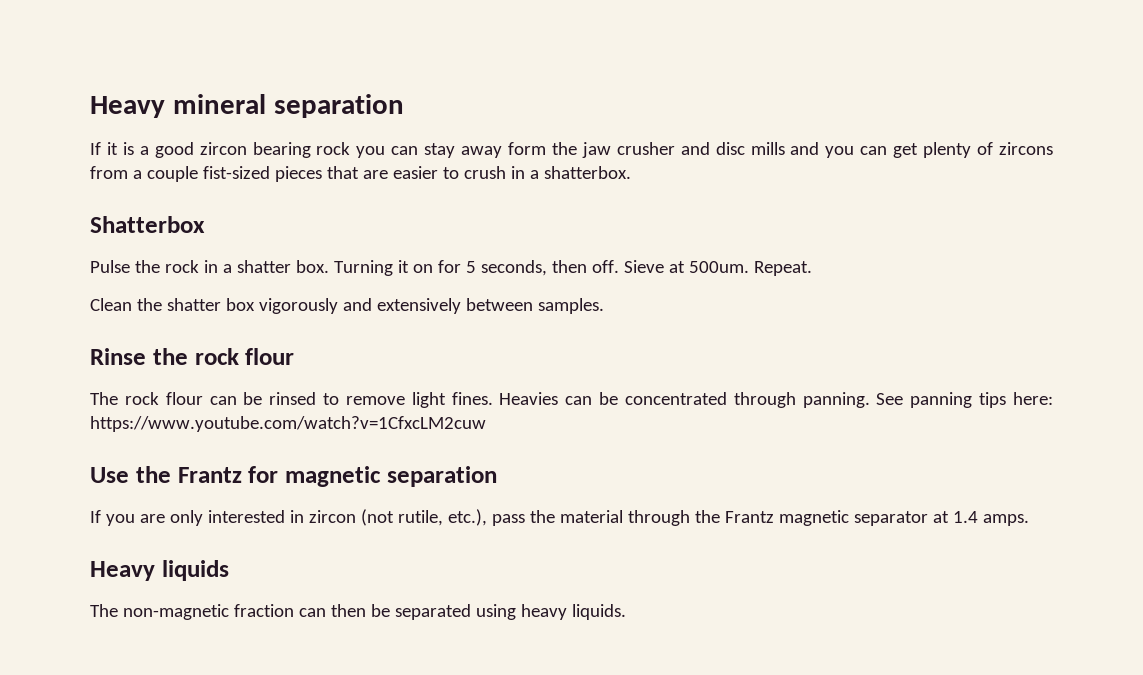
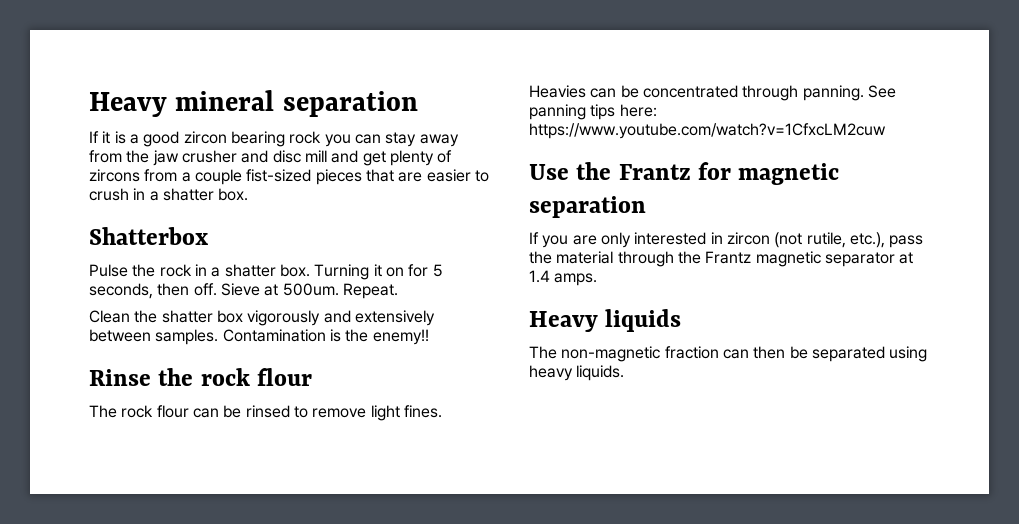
- If it is a good zircon bearing rock you can stay away form the jaw crusher and disc mills and you can get plenty of zircons from a couple fist-sized pieces that are easier to crush in a shatterbox.
+ If it is a good zircon bearing rock you can stay away from the jaw crusher and disc mill and get plenty of zircons from a couple fist-sized pieces that are easier to crush in a shatter box.
+ Contamination is the enemy!!

